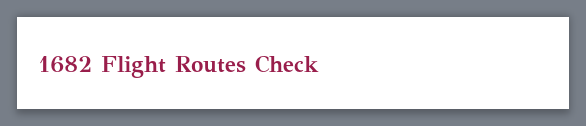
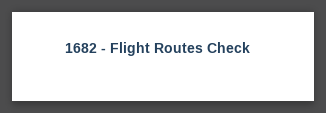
- 1682 Flight Routes Check
+ 1682 - Flight Routes Check

